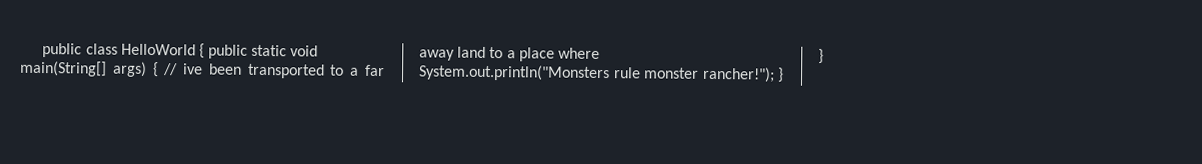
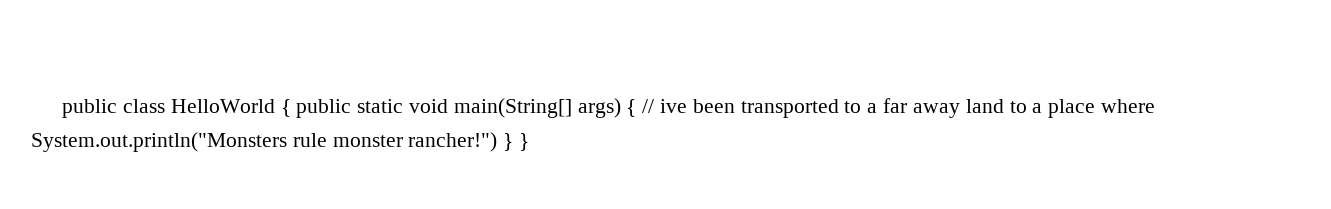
- public class HelloWorld { public static void main(String[] args) { // ive been transported to a far away land to a place where System.out.println("Monsters rule monster rancher!"); } }
+ public class HelloWorld { public static void main(String[] args) { // ive been transported to a far away land to a place where System.out.println("Monsters rule monster rancher!") } }

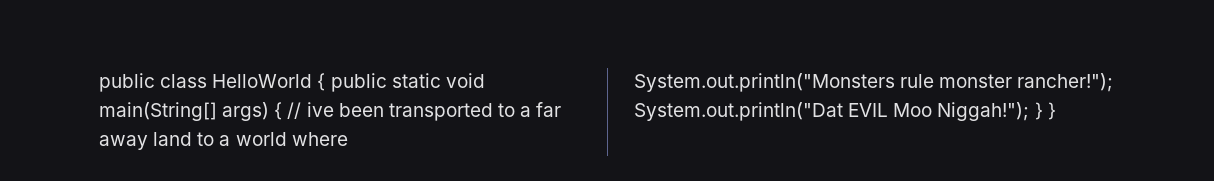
- public class HelloWorld { public static void main(String[] args) { // ive been transported to a far away land to a place where System.out.println("Monsters rule monster rancher!") } }
+ public class HelloWorld { public static void main(String[] args) { // ive been transported to a far away land to a world where System.out.println("Monsters rule monster rancher!"); System.out.println("Dat EVIL Moo Niggah!"); } }

